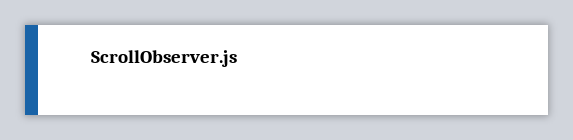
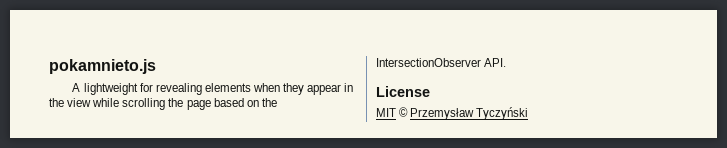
- ScrollObserver.js
+ pokamnieto.js
+ A lightweight for revealing elements when they appear in the view while scrolling the page based on the IntersectionObserver API.
+ License
+ MIT © Przemysław Tyczyński

